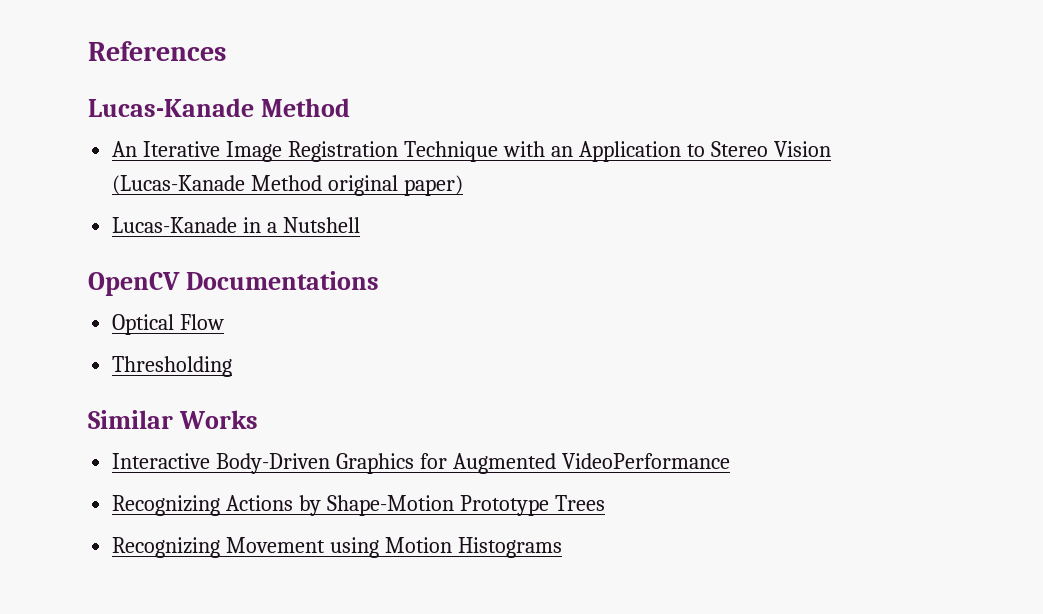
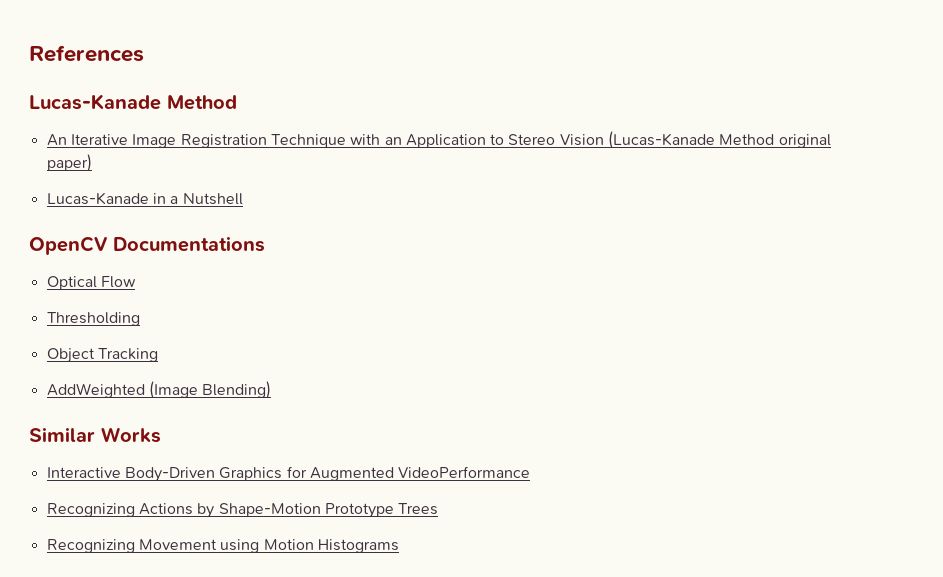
+ Object Tracking
+ AddWeighted (Image Blending)

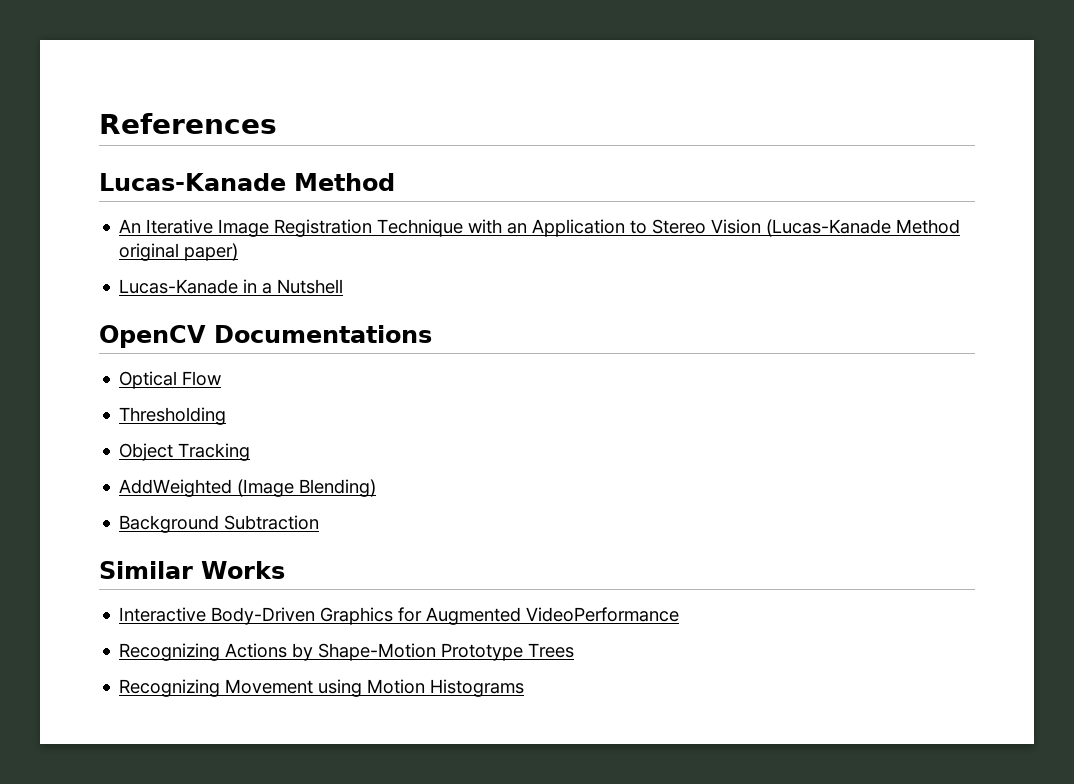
+ Background Subtraction

